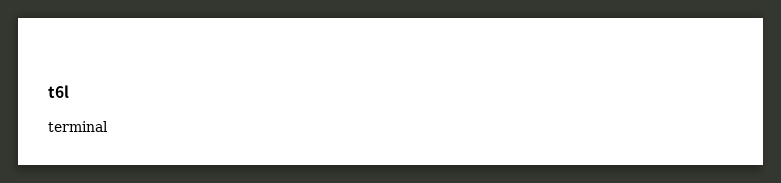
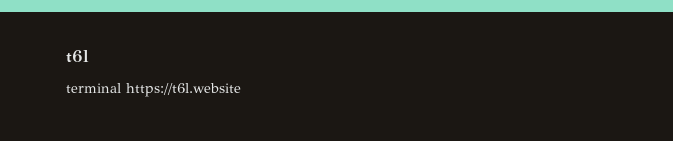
- terminal
+ terminal https://t6l.website

